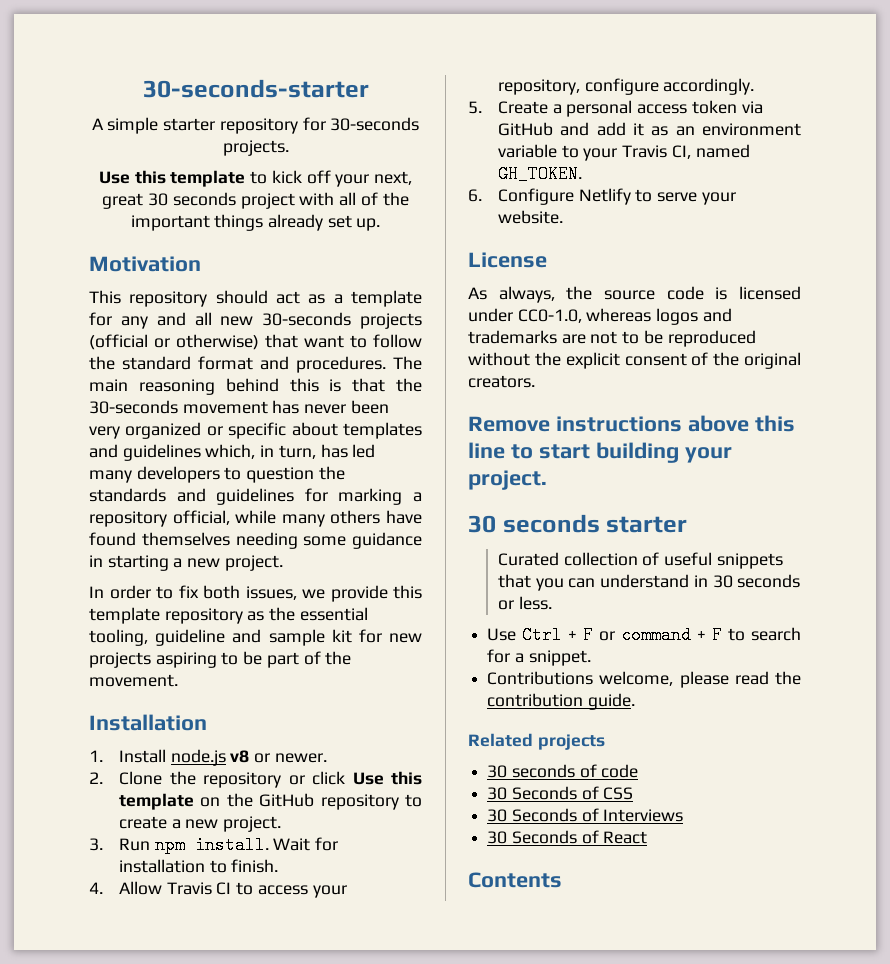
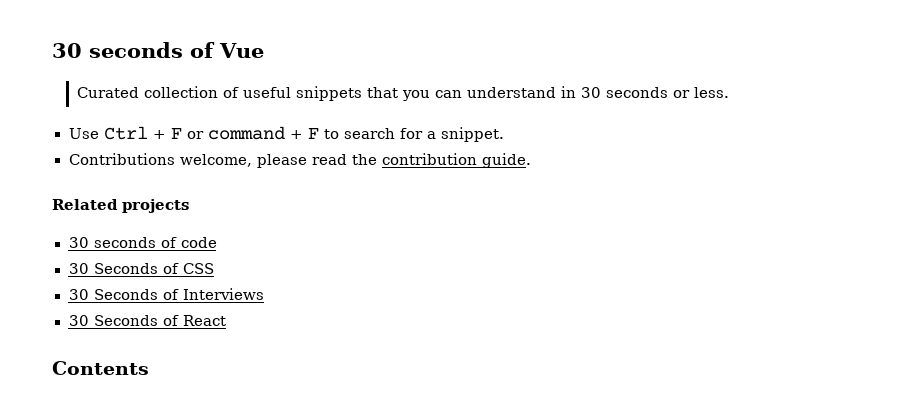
- 30-seconds-starter
- A simple starter repository for 30-seconds projects.
- Use this template to kick off your next, great 30 seconds project with all of the important things already set up.
- Motivation
- This repository should act as a template for any and all new 30-seconds projects (official or otherwise) that want to follow the standard format and procedures. The main reasoning behind this is that the 30-seconds movement has never been very organized or specific about templates and guidelines which, in turn, has led many developers to question the standards and guidelines for marking a repository official, while many others have found themselves needing some guidance in starting a new project.
- In order to fix both issues, we provide this template repository as the essential tooling, guideline and sample kit for new projects aspiring to be part of the movement.
- Installation
- 1. Install node.js v8 or newer.
- 2. Clone the repository or click Use this template on the GitHub repository to create a new project.
- 3. Run npm install. Wait for installation to finish.
- 4. Allow Travis CI to access your repository, configure accordingly.
- 5. Create a personal access token via GitHub and add it as an environment variable to your Travis CI, named GH_TOKEN.
- 6. Configure Netlify to serve your website.
- License
- As always, the source code is licensed under CC0-1.0, whereas logos and trademarks are not to be reproduced without the explicit consent of the original creators.
- Remove instructions above this line to start building your project.
- 30 seconds starter
+ 30 seconds of Vue

